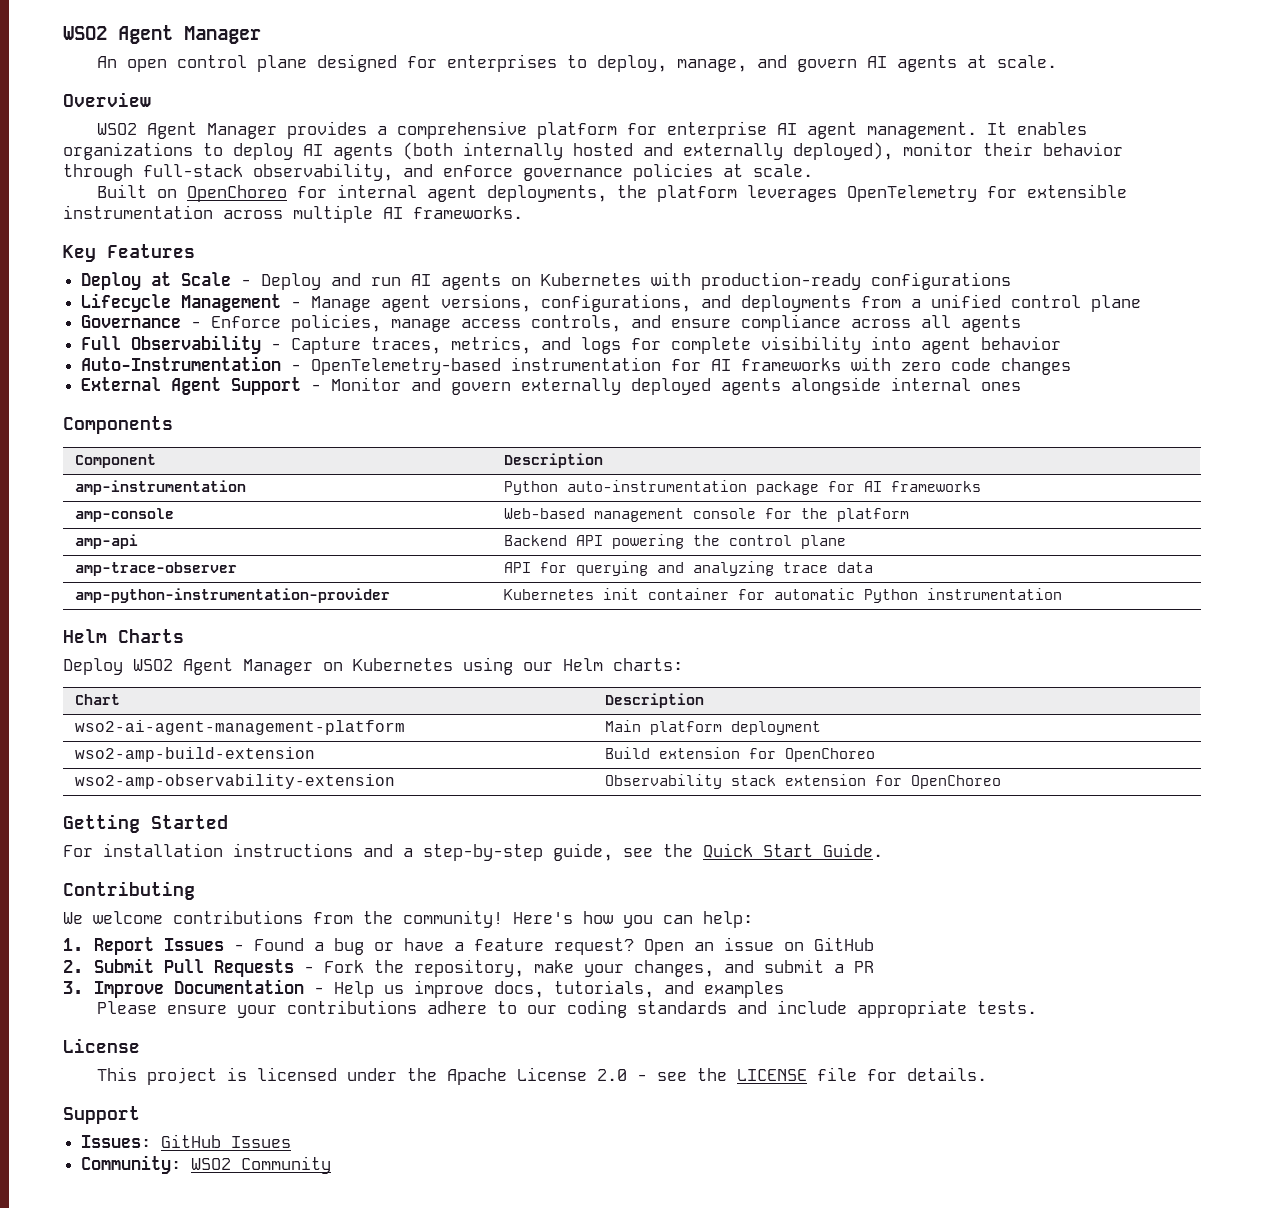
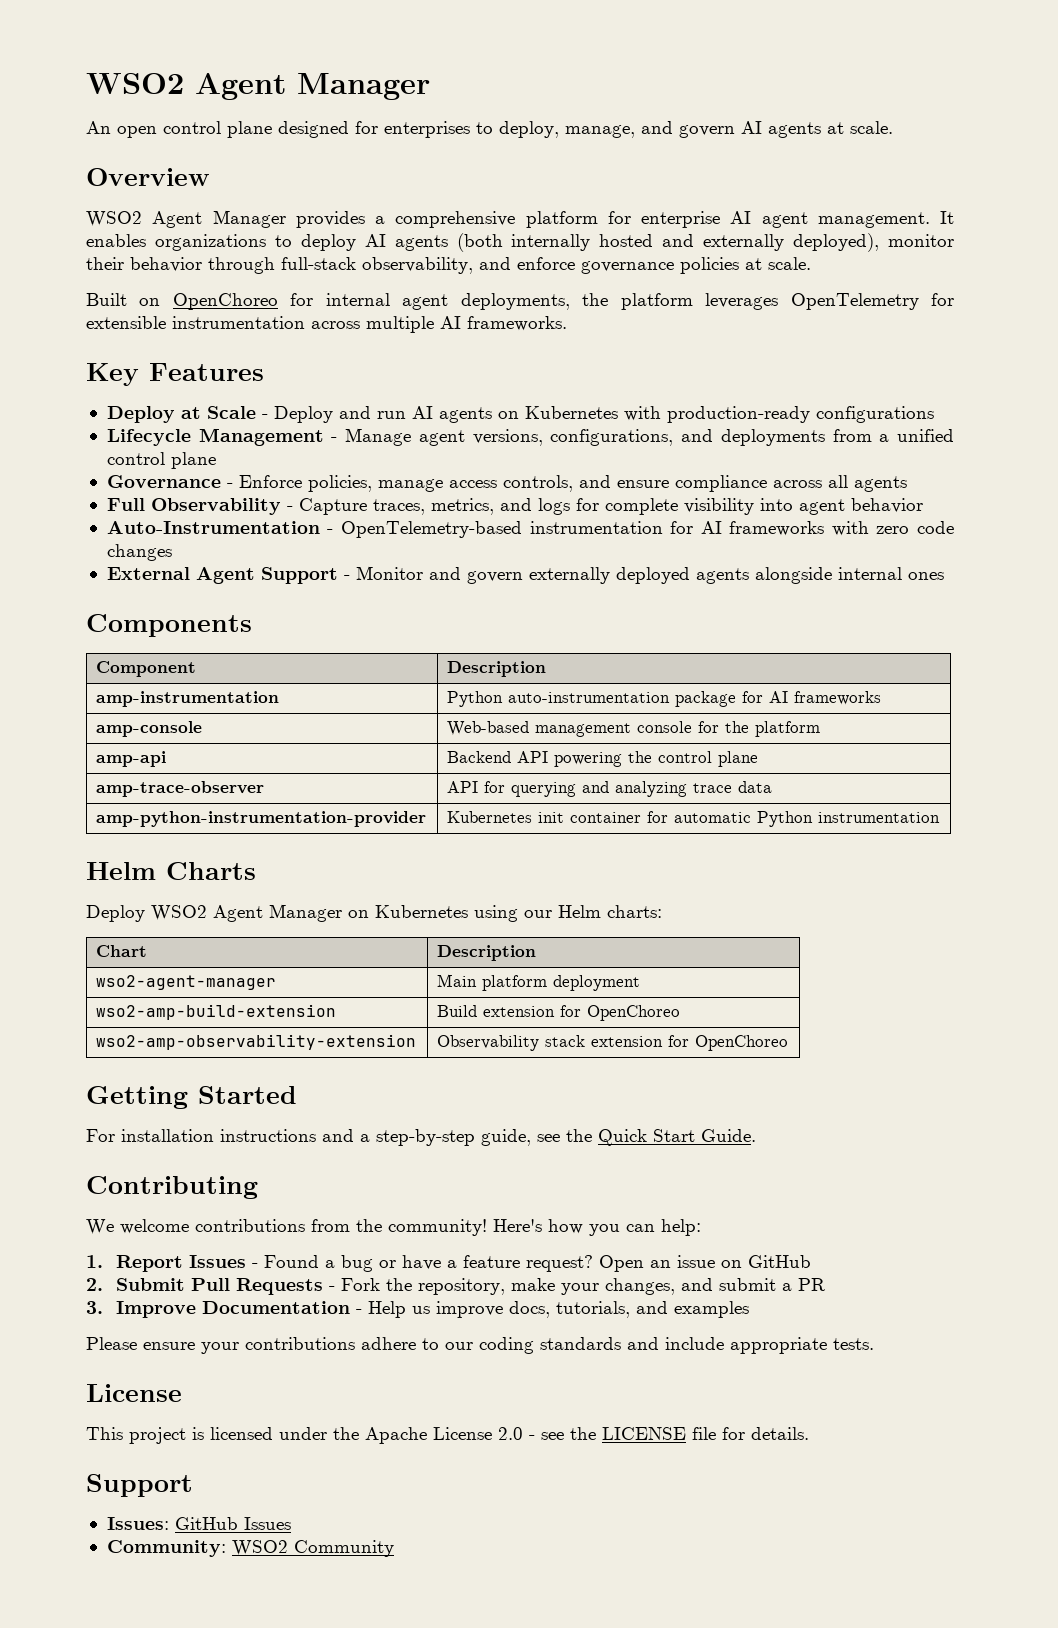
- wso2-ai-agent-management-platform | Main platform deployment
+ wso2-agent-manager | Main platform deployment

